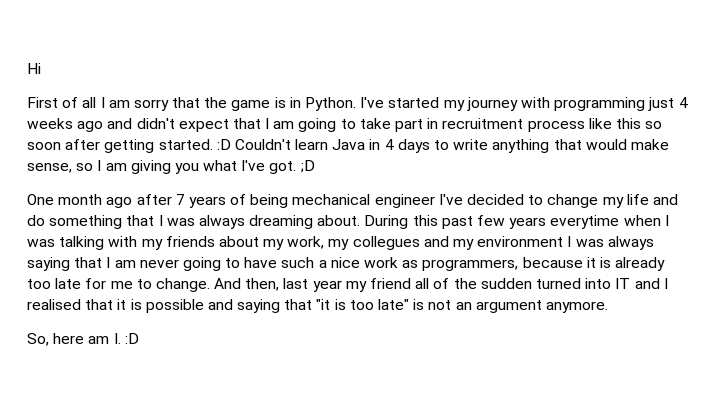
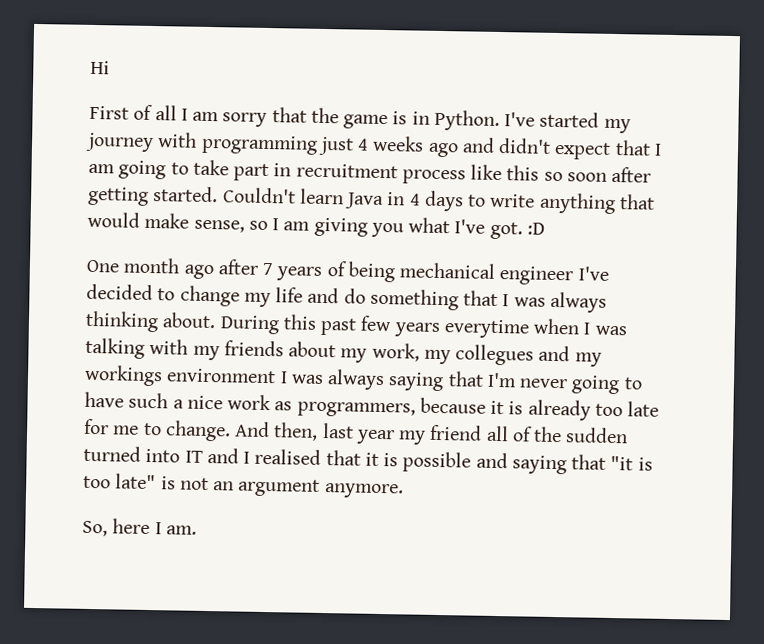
- I've started my journey with programming just 4 weeks ago and didn't expect that I am going to take part in recruitment process like this so soon after getting started. :D Couldn't learn Java in 4 days to write anything that would make sense, so I am giving you what I've got. ;D
+ I've started my journey with programming just 4 weeks ago and didn't expect that I am going to take part in recruitment process like this so soon after getting started. Couldn't learn Java in 4 days to write anything that would make sense, so I am giving you what I've got. :D
- One month ago after 7 years of being mechanical engineer I've decided to change my life and do something that I was always dreaming about.
+ One month ago after 7 years of being mechanical engineer I've decided to change my life and do something that I was always thinking about.
- During this past few years everytime when I was talking with my friends about my work, my collegues and my environment I was always saying that I am never going to have such a nice work as programmers, because it is already too late for me to change.
+ During this past few years everytime when I was talking with my friends about my work, my collegues and my workings environment I was always saying that I'm never going to have such a nice work as programmers, because it is already too late for me to change.
- So, here am I. :D
+ So, here I am.

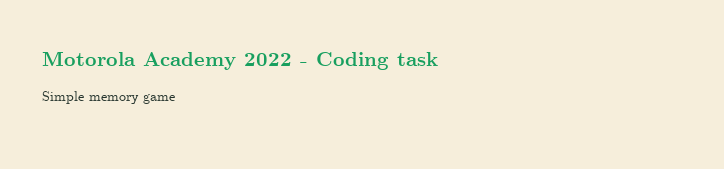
- Hi
- First of all I am sorry that the game is in Python. I've started my journey with programming just 4 weeks ago and didn't expect that I am going to take part in recruitment process like this so soon after getting started. Couldn't learn Java in 4 days to write anything that would make sense, so I am giving you what I've got. :D
- One month ago after 7 years of being mechanical engineer I've decided to change my life and do something that I was always thinking about. During this past few years everytime when I was talking with my friends about my work, my collegues and my workings environment I was always saying that I'm never going to have such a nice work as programmers, because it is already too late for me to change. And then, last year my friend all of the sudden turned into IT and I realised that it is possible and saying that "it is too late" is not an argument anymore.
- So, here I am.
+ Motorola Academy 2022 - Coding task
+ Simple memory game

